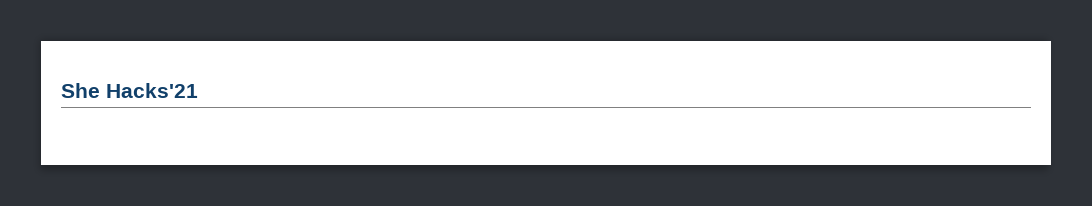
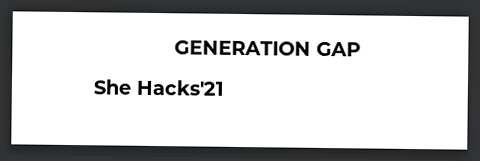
+ GENERATION GAP

